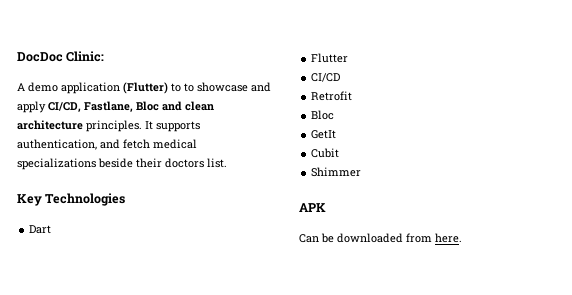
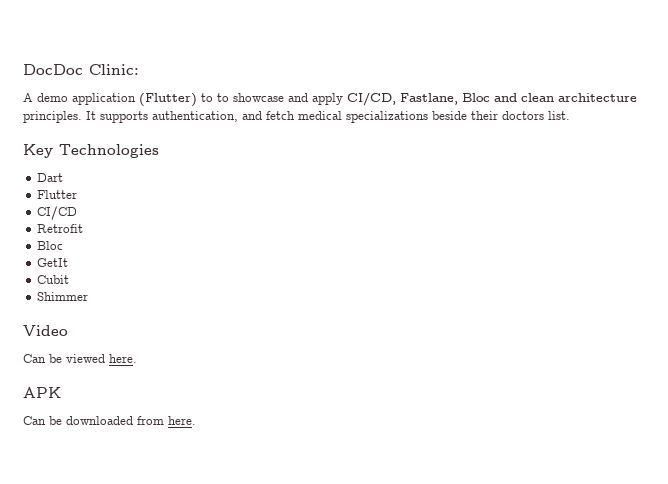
+ Video
+ Can be viewed here.

